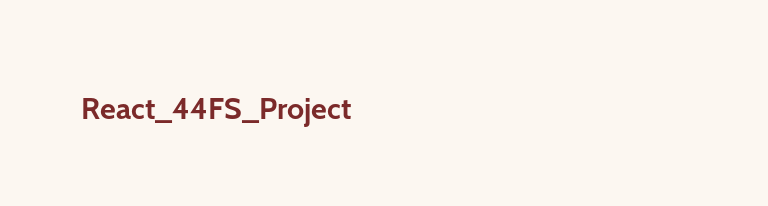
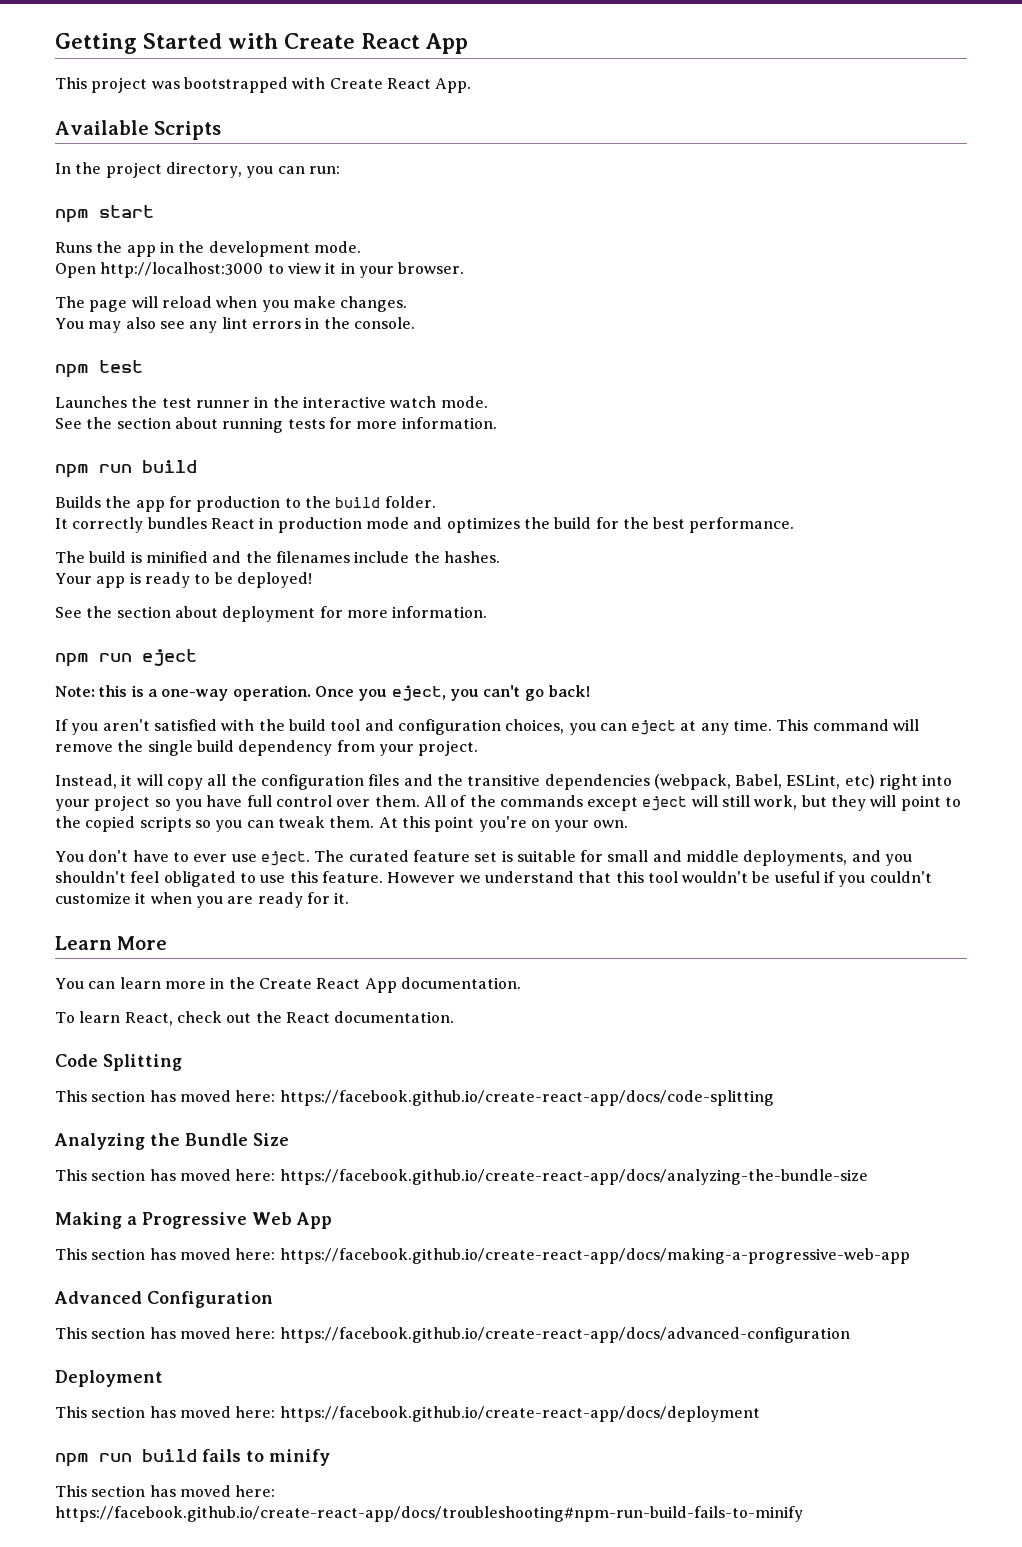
- React_44FS_Project
+ Getting Started with Create React App
+ This project was bootstrapped with Create React App.
+ Available Scripts
+ In the project directory, you can run:
+ npm start
+ Runs the app in the development mode.
+ Open http://localhost:3000 to view it in your browser.
+ The page will reload when you make changes.
+ You may also see any lint errors in the console.
+ npm test
+ Launches the test runner in the interactive watch mode.
+ See the section about running tests for more information.
+ npm run build
+ Builds the app for production to the build folder.
+ It correctly bundles React in production mode and optimizes the build for the best performance.
+ The build is minified and the filenames include the hashes.
+ Your app is ready to be deployed!
+ See the section about deployment for more information.
+ npm run eject
+ Note: this is a one-way operation. Once you eject, you can't go back!
+ If you aren't satisfied with the build tool and configuration choices, you can eject at any time. This command will remove the single build dependency from your project.
+ Instead, it will copy all the configuration files and the transitive dependencies (webpack, Babel, ESLint, etc) right into your project so you have full control over them. All of the commands except eject will still work, but they will point to the copied scripts so you can tweak them. At this point you're on your own.
+ You don't have to ever use eject. The curated feature set is suitable for small and middle deployments, and you shouldn't feel obligated to use this feature. However we understand that this tool wouldn't be useful if you couldn't customize it when you are ready for it.
+ Learn More
+ You can learn more in the Create React App documentation.
+ To learn React, check out the React documentation.
+ Code Splitting
+ This section has moved here: https://facebook.github.io/create-react-app/docs/code-splitting
+ Analyzing the Bundle Size
+ This section has moved here: https://facebook.github.io/create-react-app/docs/analyzing-the-bundle-size
+ Making a Progressive Web App
+ This section has moved here: https://facebook.github.io/create-react-app/docs/making-a-progressive-web-app
+ Advanced Configuration
+ This section has moved here: https://facebook.github.io/create-react-app/docs/advanced-configuration
+ Deployment
+ This section has moved here: https://facebook.github.io/create-react-app/docs/deployment
+ npm run build fails to minify
+ This section has moved here: https://facebook.github.io/create-react-app/docs/troubleshooting#npm-run-build-fails-to-minify

